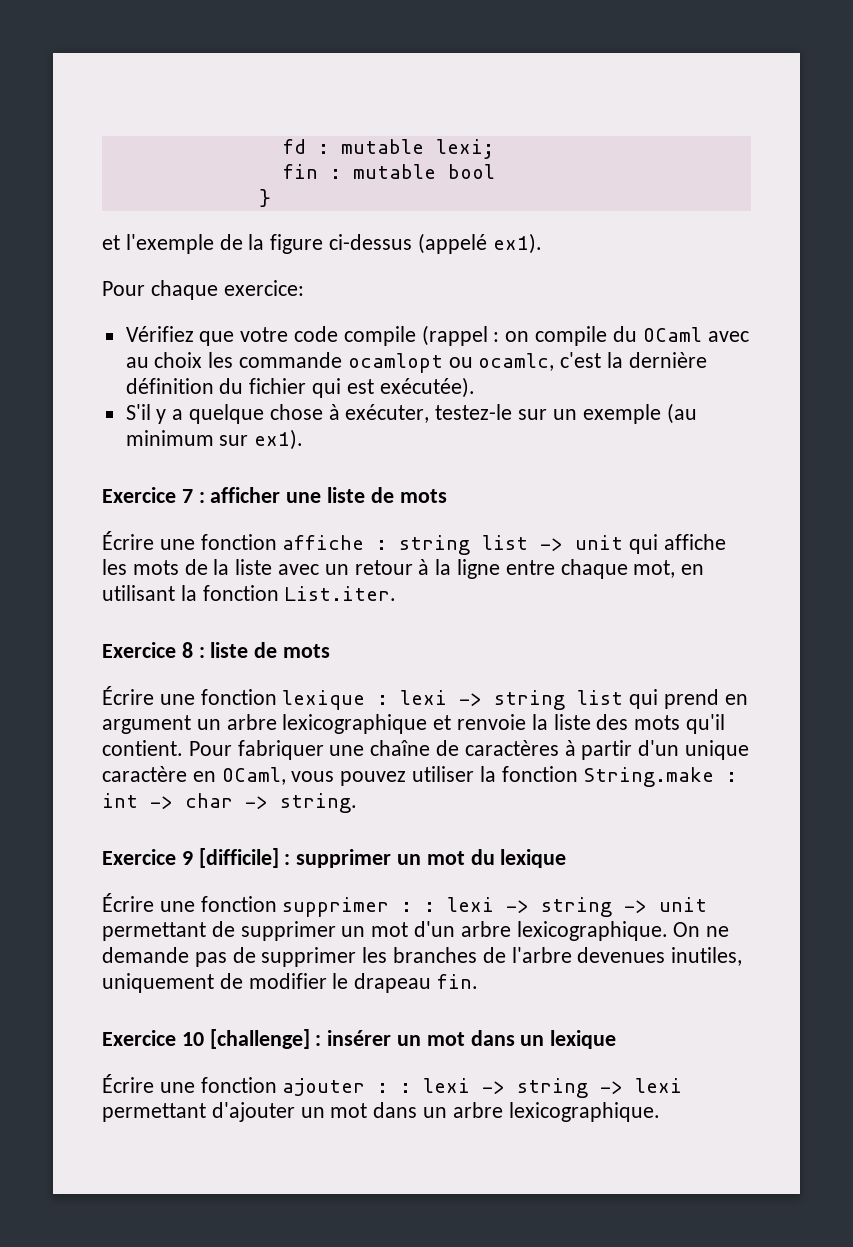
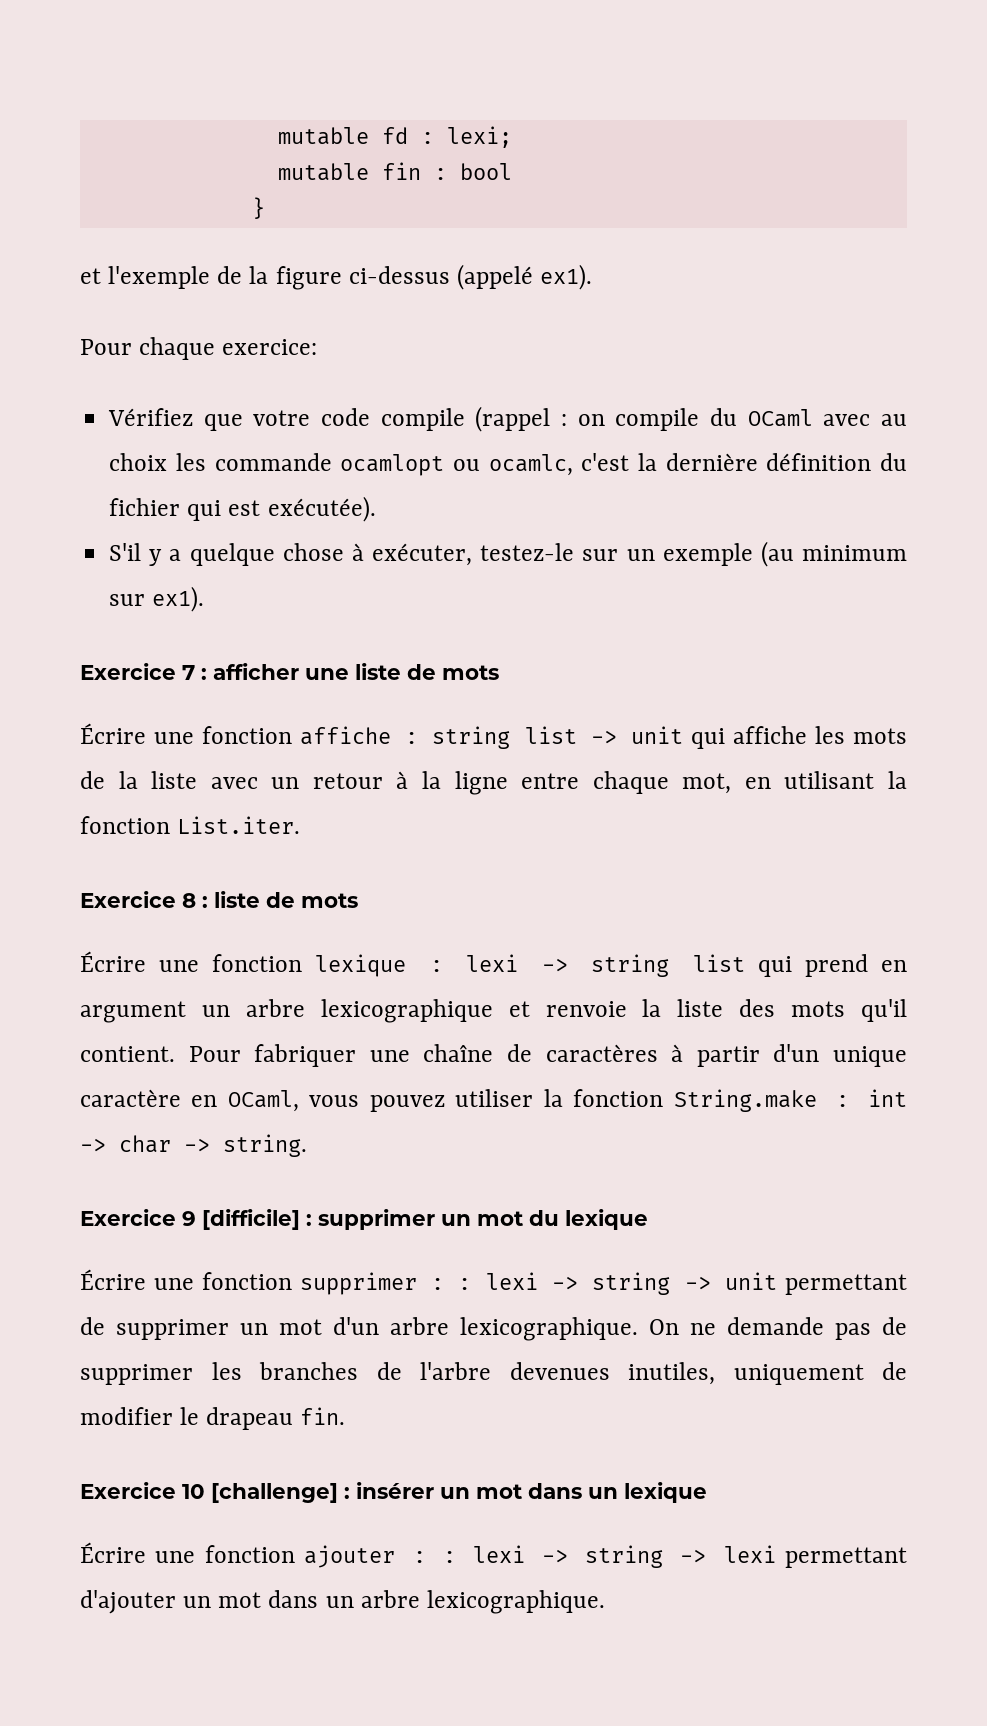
- fd : mutable lexi;
+ mutable fd : lexi;
- fin : mutable bool
+ mutable fin : bool

